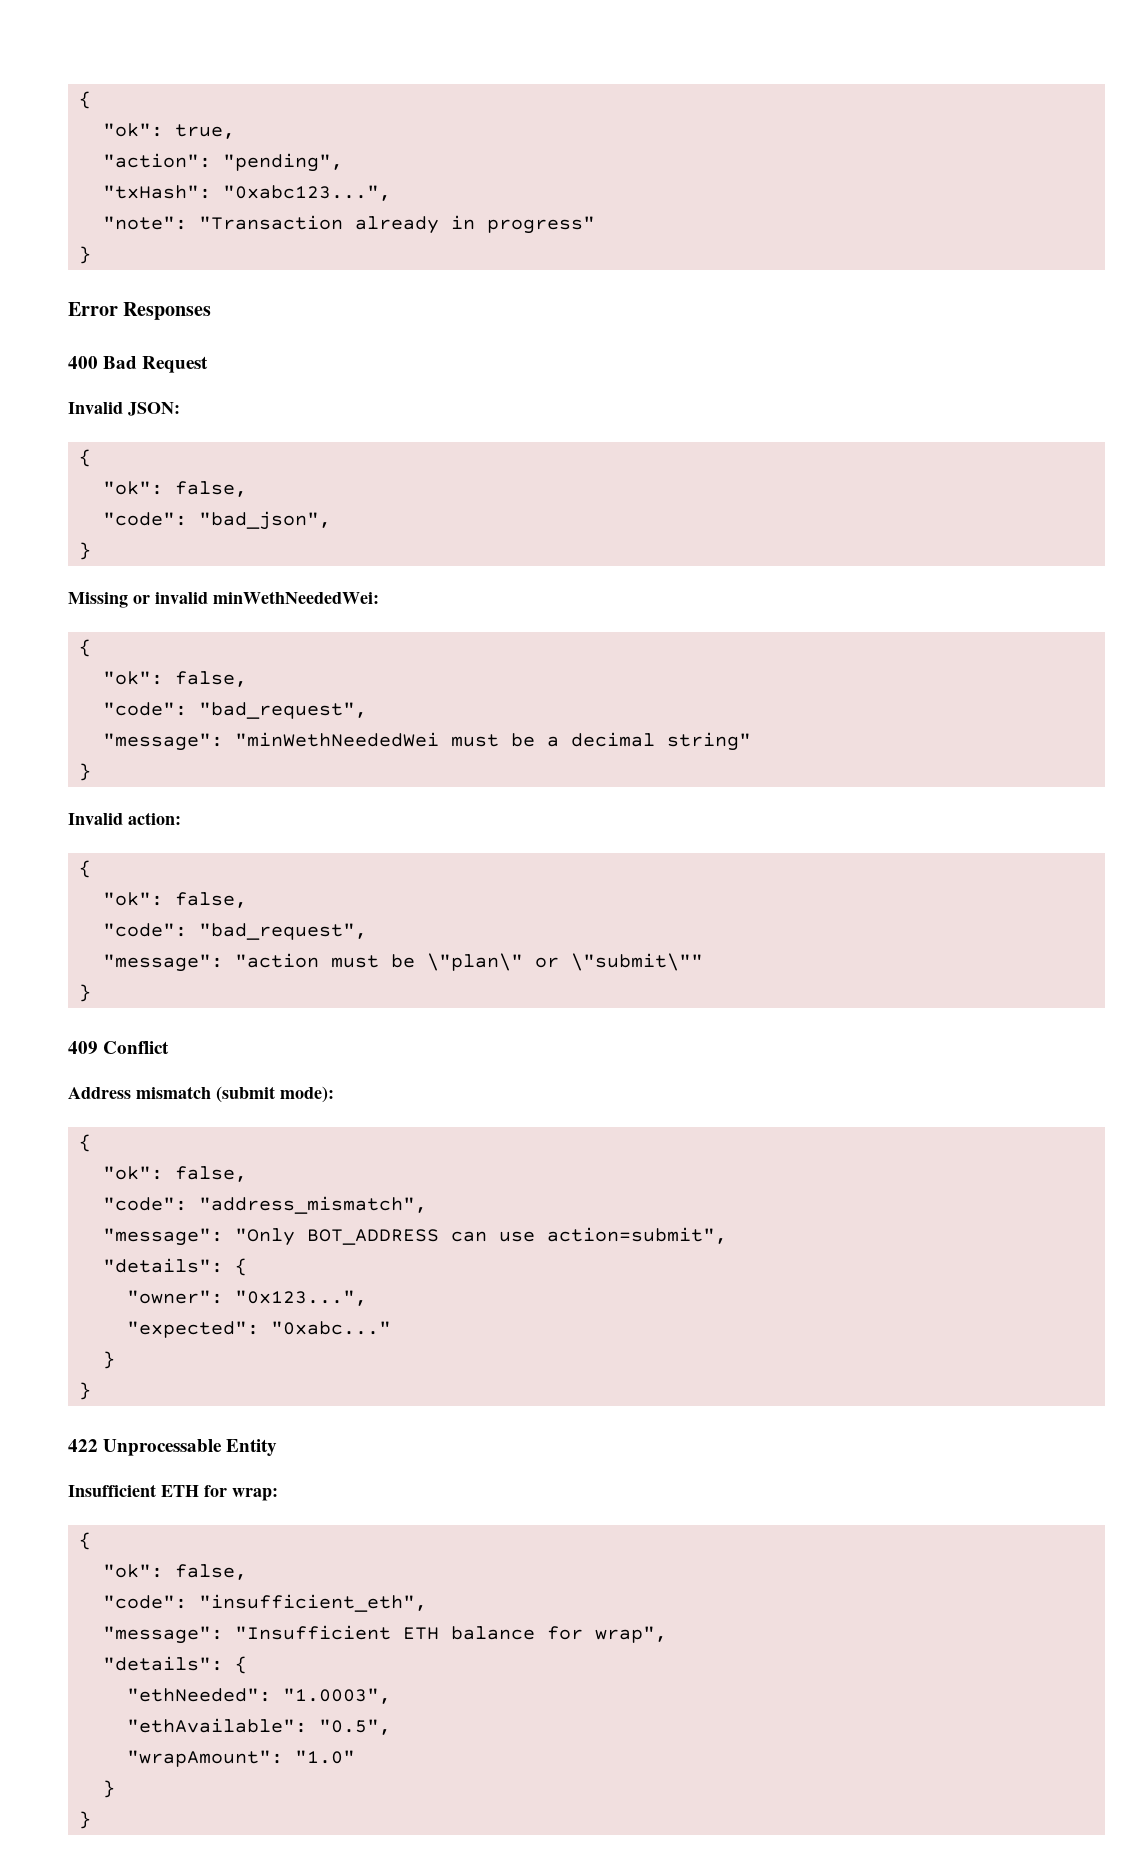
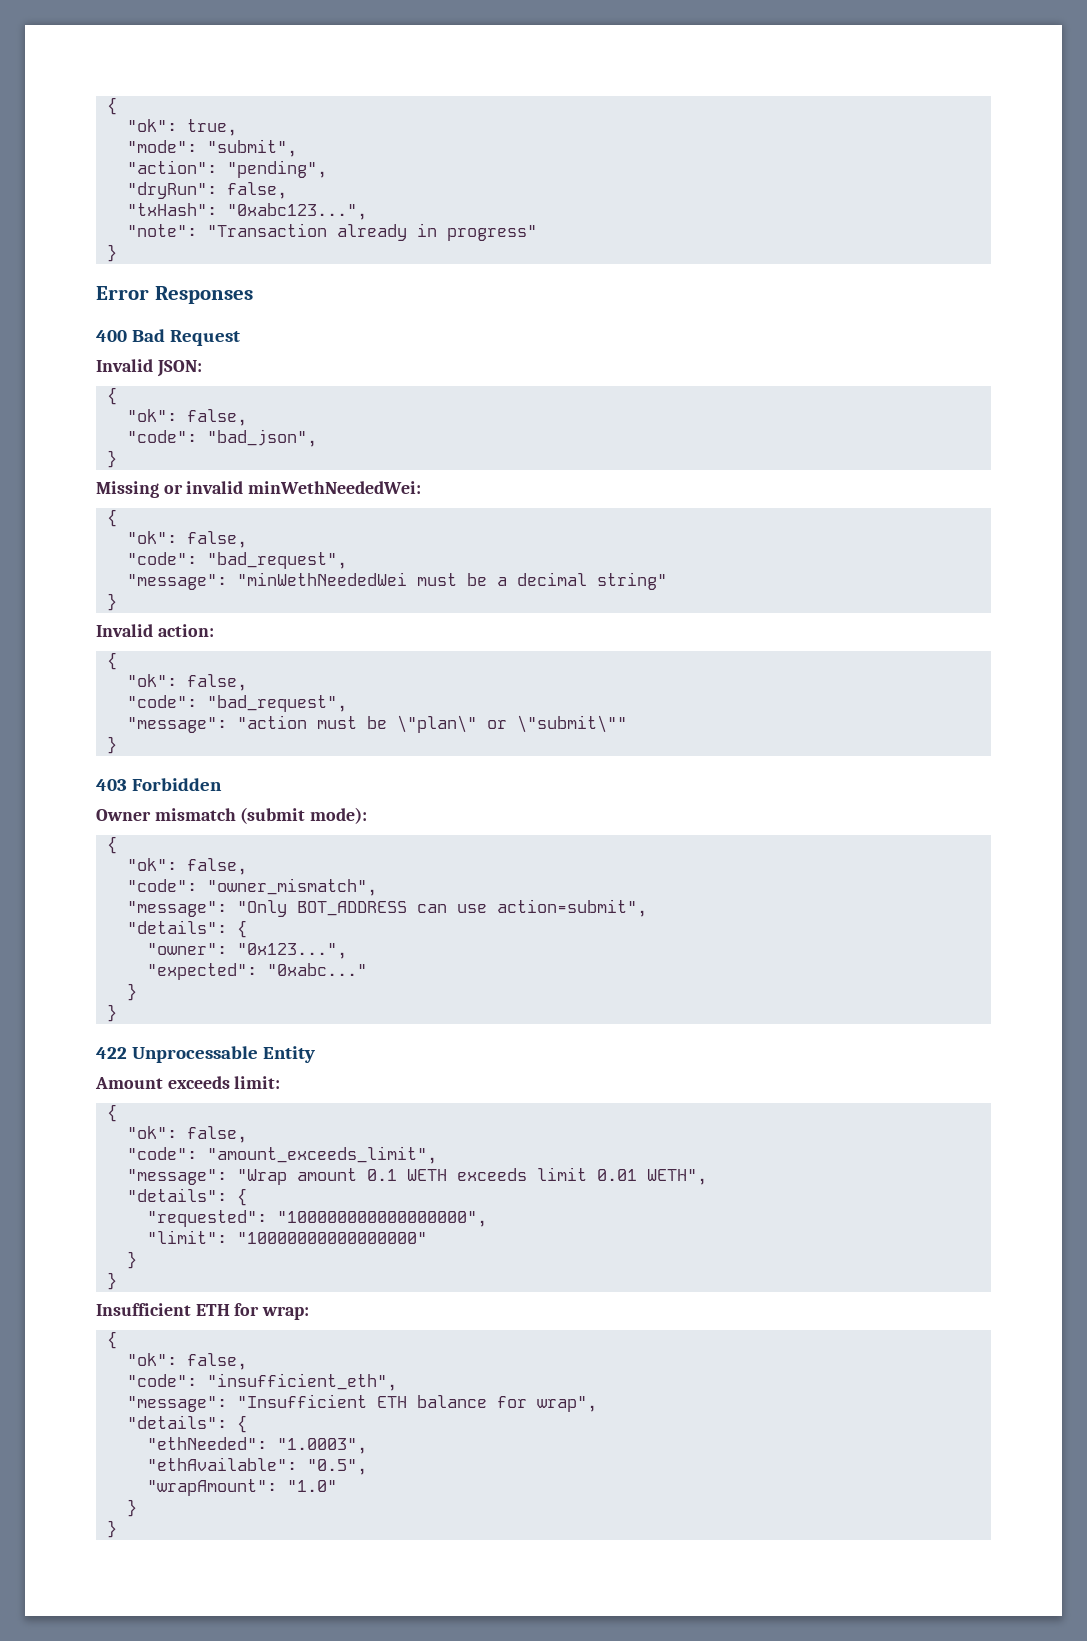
+ "mode": "submit",
+ "dryRun": false,
- 409 Conflict
- Address mismatch (submit mode):
+ 403 Forbidden
+ Owner mismatch (submit mode):
- "code": "address_mismatch",
+ "code": "owner_mismatch",
+ Amount exceeds limit:
+ {
+ "ok": false,
+ "code": "amount_exceeds_limit",
+ "message": "Wrap amount 0.1 WETH exceeds limit 0.01 WETH",
+ "details": {
+ "requested": "100000000000000000",
+ "limit": "10000000000000000"
+ }
+ }

